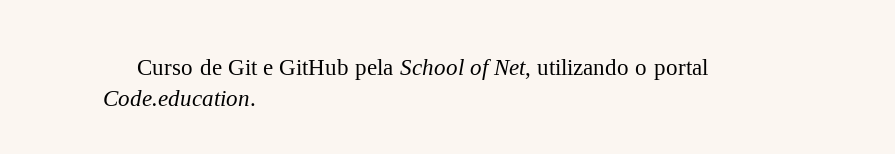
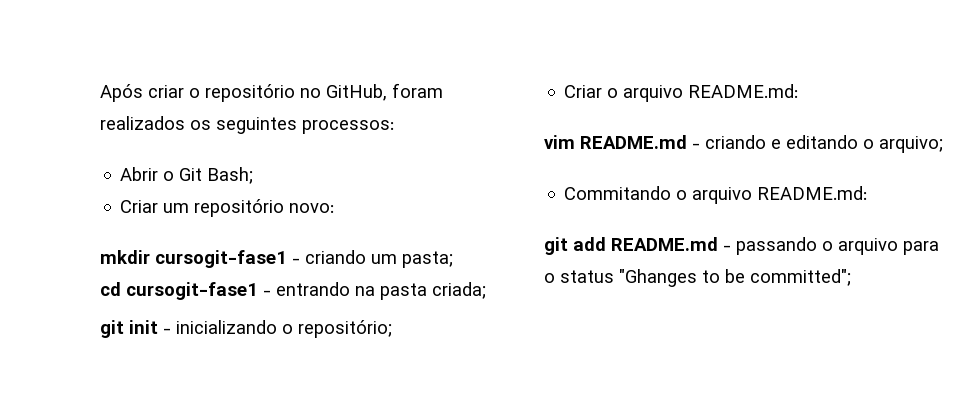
- Curso de Git e GitHub pela School of Net, utilizando o portal Code.education.
+ Após criar o repositório no GitHub, foram realizados os seguintes processos:
+ Abrir o Git Bash;
+ Criar um repositório novo:
+ mkdir cursogit-fase1 - criando um pasta;
+ cd cursogit-fase1 - entrando na pasta criada;
+ git init - inicializando o repositório;
+ Criar o arquivo README.md:
+ vim README.md - criando e editando o arquivo;
+ Commitando o arquivo README.md:
+ git add README.md - passando o arquivo para o status "Ghanges to be committed";

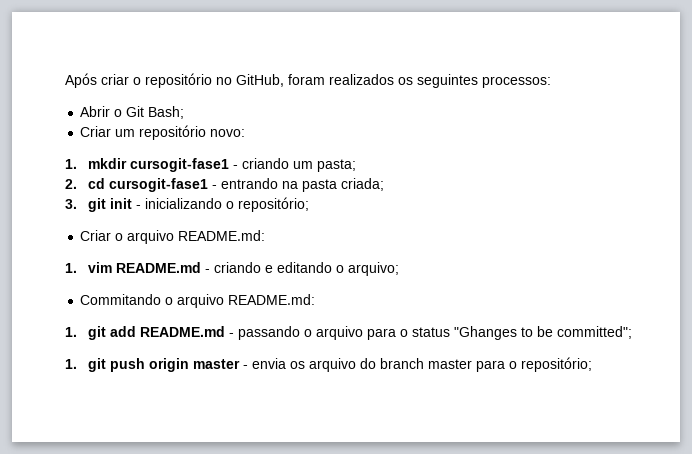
- mkdir cursogit-fase1 - criando um pasta;
+ 1. mkdir cursogit-fase1 - criando um pasta;
- cd cursogit-fase1 - entrando na pasta criada;
+ 2. cd cursogit-fase1 - entrando na pasta criada;
- git init - inicializando o repositório;
+ 3. git init - inicializando o repositório;
- vim README.md - criando e editando o arquivo;
+ 1. vim README.md - criando e editando o arquivo;
- git add README.md - passando o arquivo para o status "Ghanges to be committed";
+ 1. git add README.md - passando o arquivo para o status "Ghanges to be committed";
+ 1. git push origin master - envia os arquivo do branch master para o repositório;

